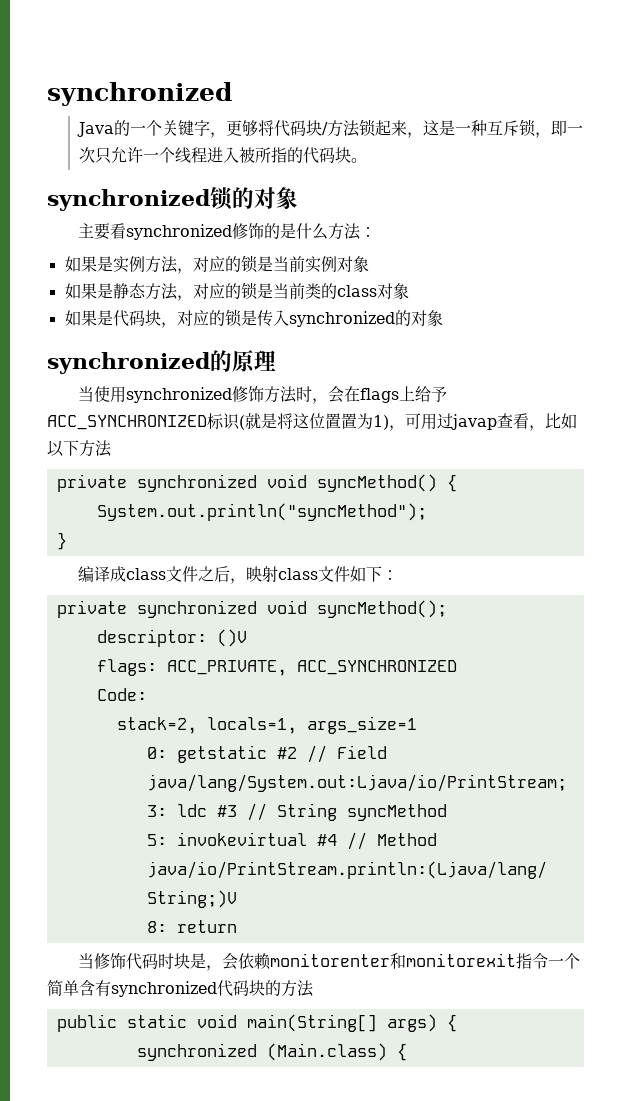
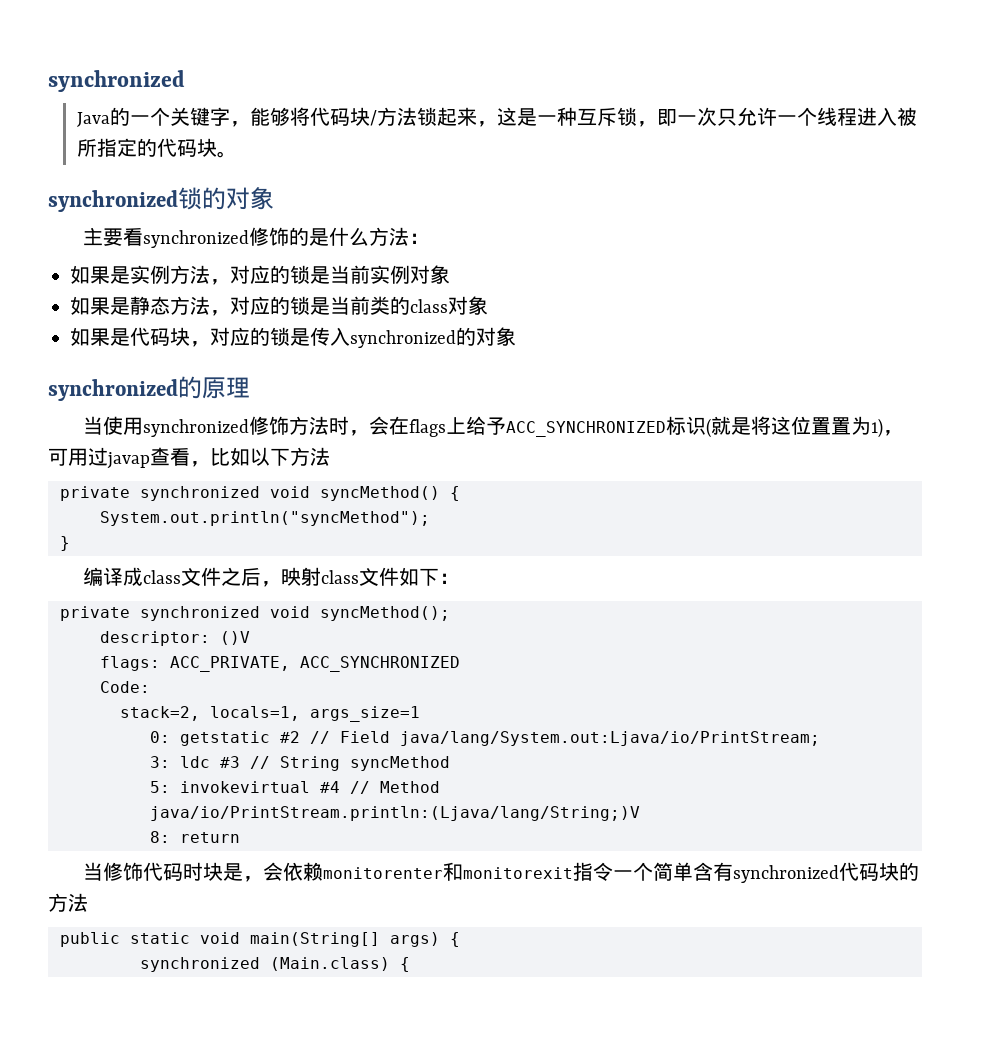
- Java的一个关键字，更够将代码块/方法锁起来，这是一种互斥锁，即一次只允许一个线程进入被所指的代码块。
+ Java的一个关键字，能够将代码块/方法锁起来，这是一种互斥锁，即一次只允许一个线程进入被所指定的代码块。

